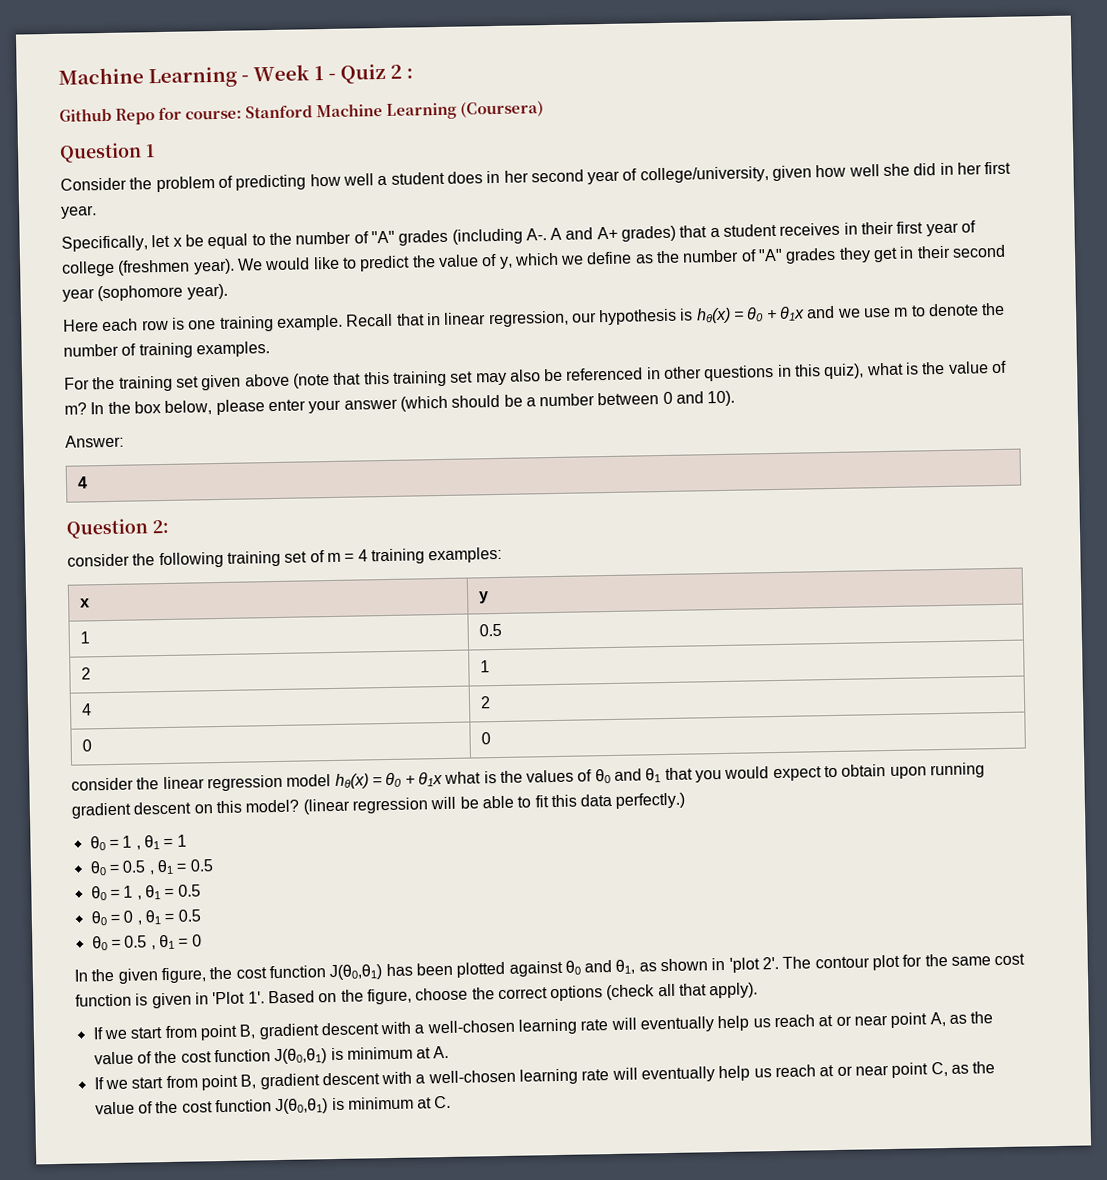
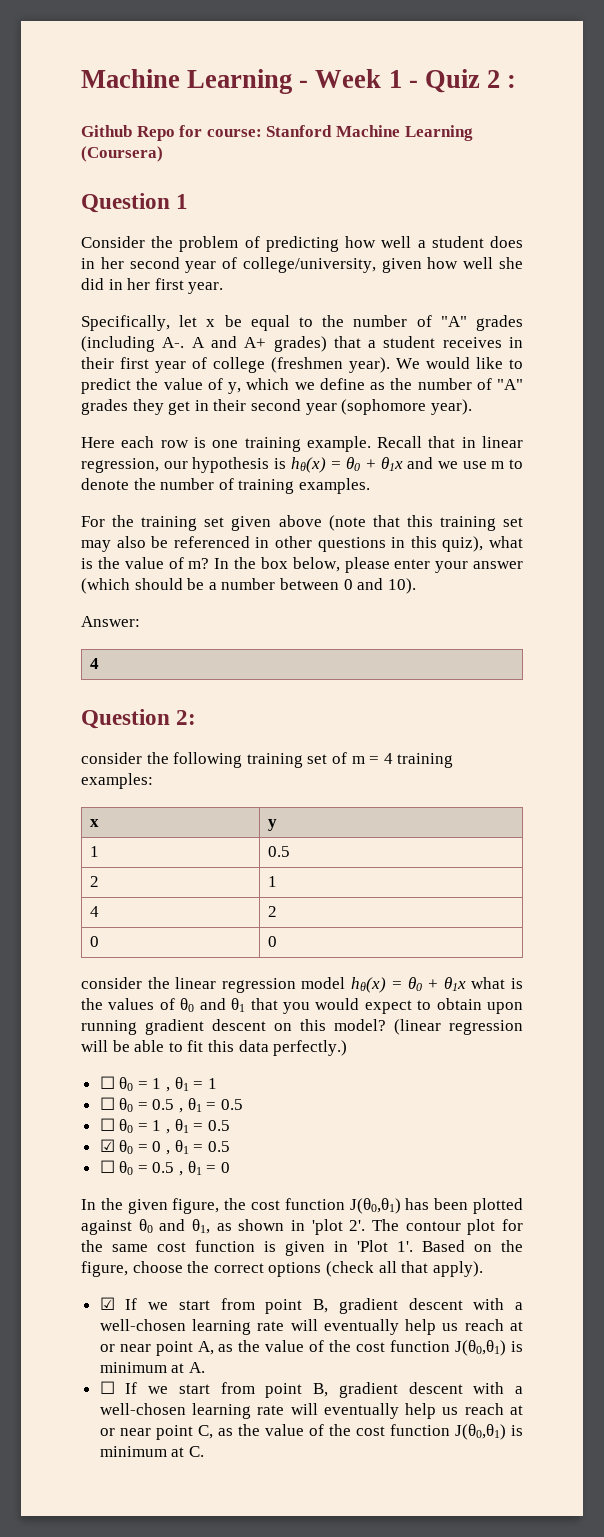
- θ0 = 1 , θ1 = 1
+ ☐ θ0 = 1 , θ1 = 1
- θ0 = 0.5 , θ1 = 0.5
+ ☐ θ0 = 0.5 , θ1 = 0.5
- θ0 = 1 , θ1 = 0.5
+ ☐ θ0 = 1 , θ1 = 0.5
- θ0 = 0 , θ1 = 0.5
+ ☑ θ0 = 0 , θ1 = 0.5
- θ0 = 0.5 , θ1 = 0
+ ☐ θ0 = 0.5 , θ1 = 0
- If we start from point B, gradient descent with a well-chosen learning rate will eventually help us reach at or near point A, as the value of the cost function J(θ0,θ1) is minimum at A.
+ ☑ If we start from point B, gradient descent with a well-chosen learning rate will eventually help us reach at or near point A, as the value of the cost function J(θ0,θ1) is minimum at A.
- If we start from point B, gradient descent with a well-chosen learning rate will eventually help us reach at or near point C, as the value of the cost function J(θ0,θ1) is minimum at C.
+ ☐ If we start from point B, gradient descent with a well-chosen learning rate will eventually help us reach at or near point C, as the value of the cost function J(θ0,θ1) is minimum at C.

